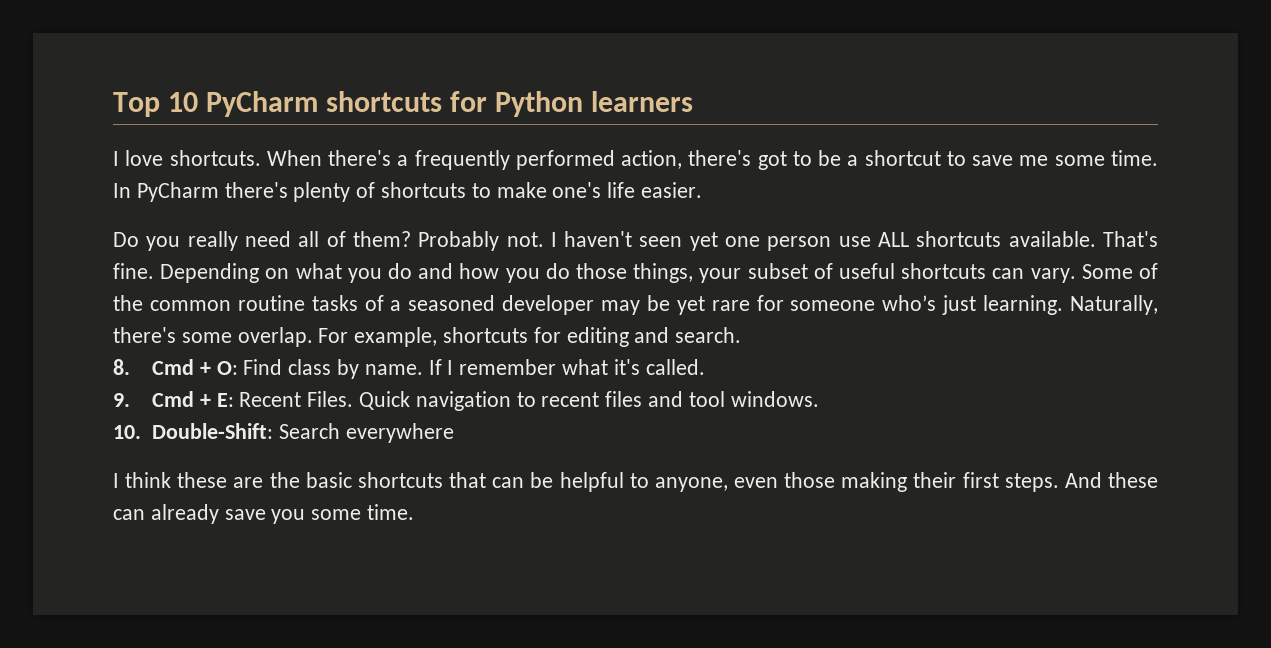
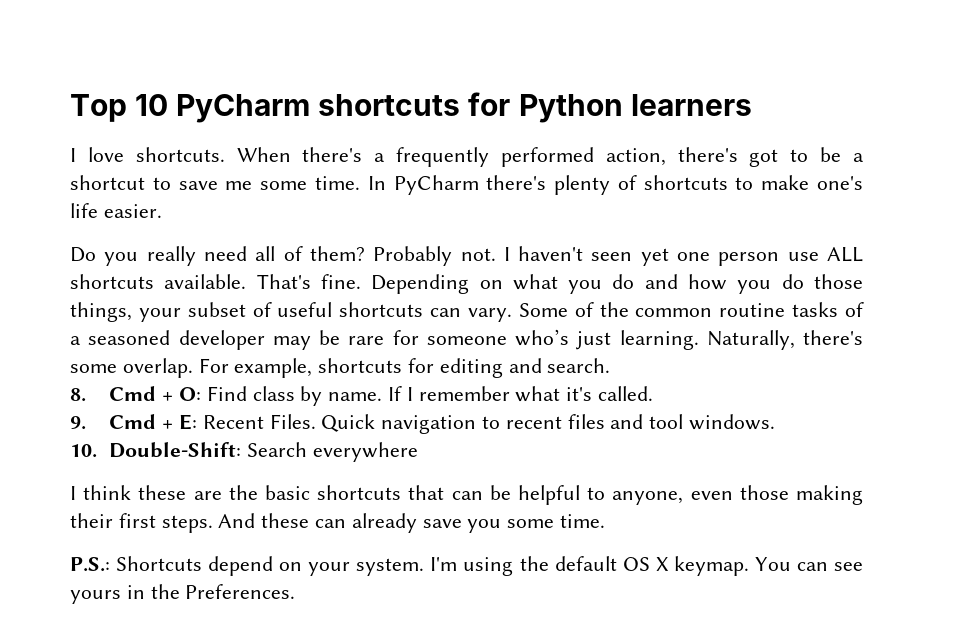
- Some of the common routine tasks of a seasoned developer may be yet rare for someone who’s just learning.
+ Some of the common routine tasks of a seasoned developer may be rare for someone who’s just learning.
+ P.S.: Shortcuts depend on your system. I'm using the default OS X keymap. You can see yours in the Preferences.

